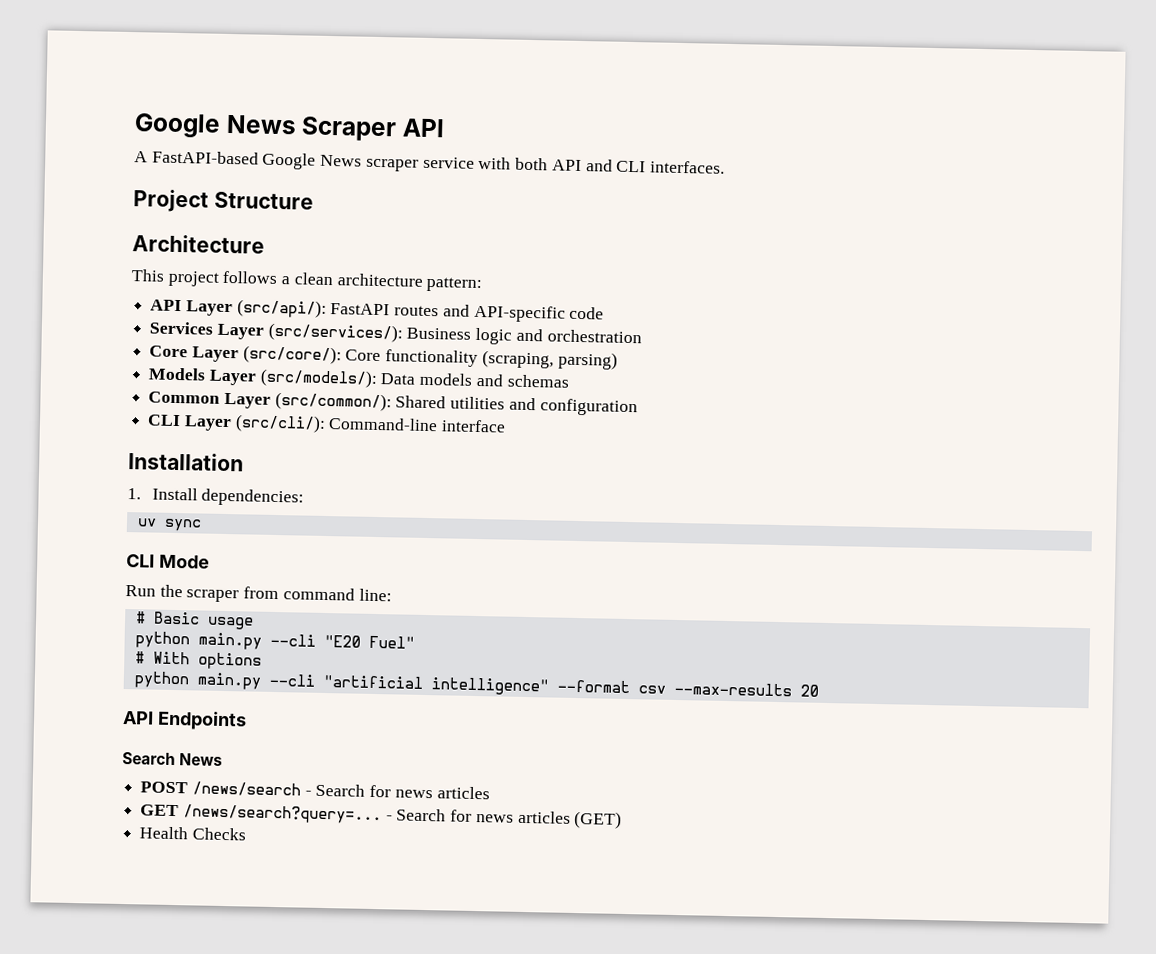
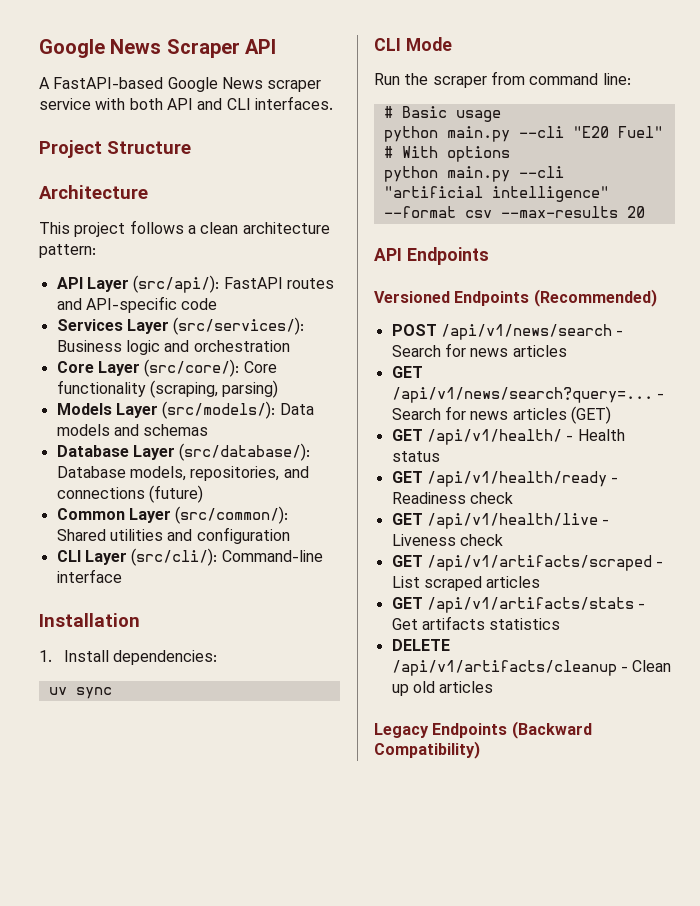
+ Database Layer (src/database/): Database models, repositories, and connections (future)
- Search News
+ Versioned Endpoints (Recommended)
- POST /news/search - Search for news articles
+ POST /api/v1/news/search - Search for news articles
- GET /news/search?query=...
+ GET /api/v1/news/search?query=...
- Health Checks
+ GET /api/v1/health/ - Health status
+ GET /api/v1/health/ready - Readiness check
+ GET /api/v1/health/live - Liveness check
+ GET /api/v1/artifacts/scraped - List scraped articles
+ GET /api/v1/artifacts/stats - Get artifacts statistics
+ DELETE /api/v1/artifacts/cleanup - Clean up old articles
+ Legacy Endpoints (Backward Compatibility)

